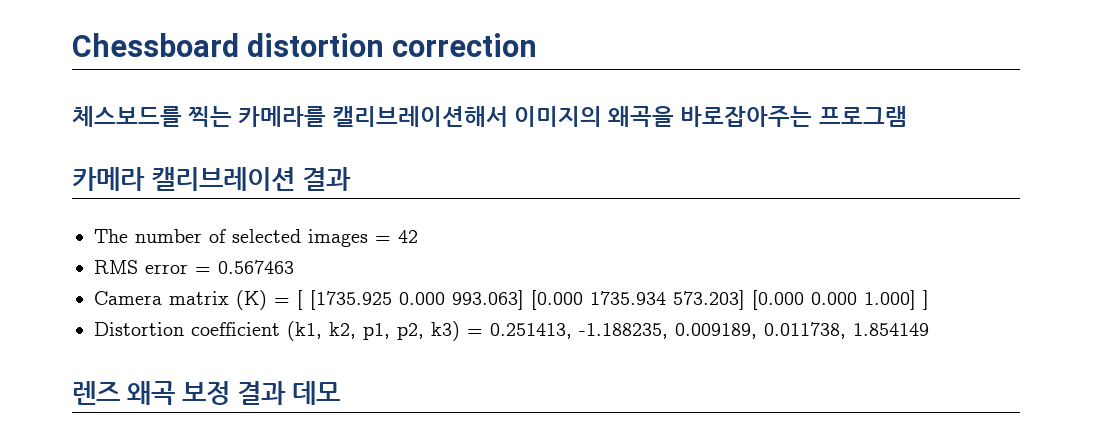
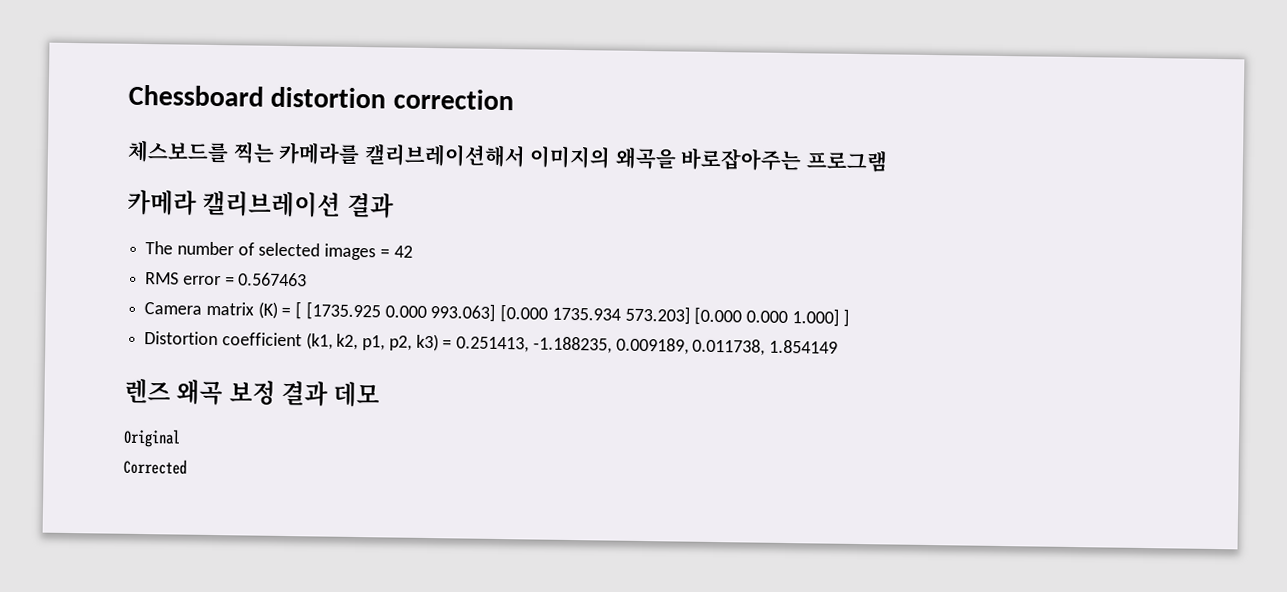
+ Original
+ Corrected

